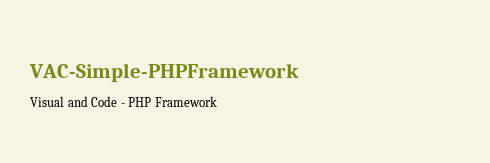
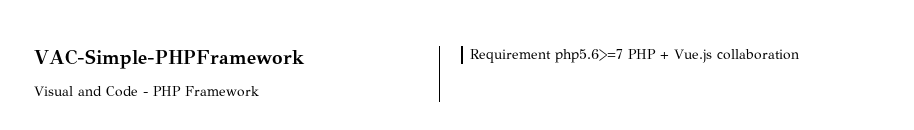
+ Requirement php5.6>=7 PHP + Vue.js collaboration

